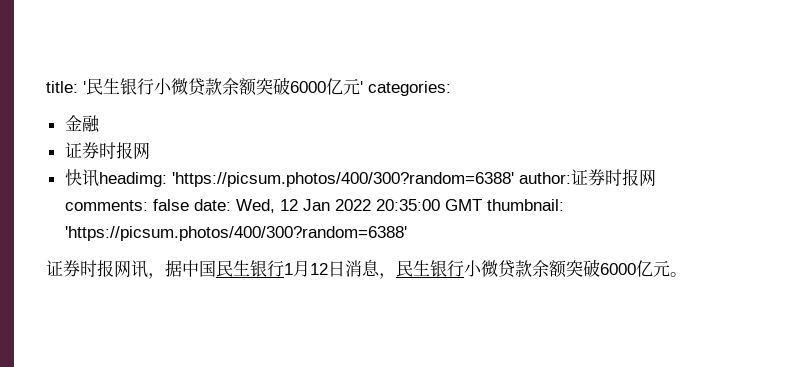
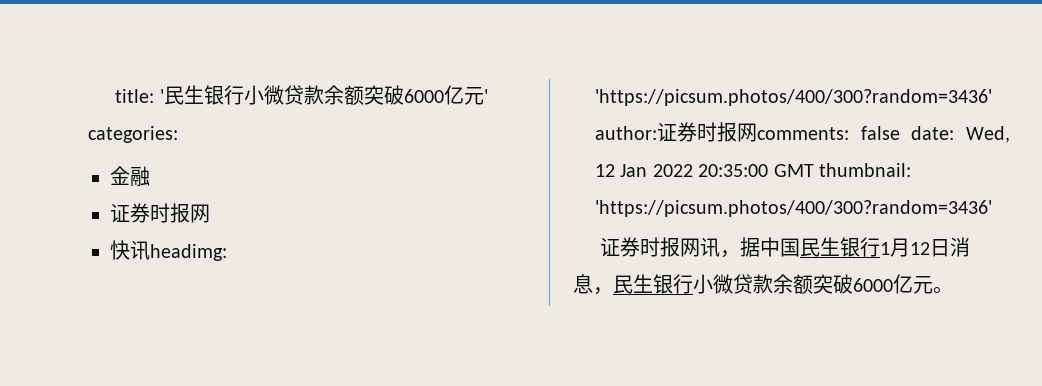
- 快讯headimg: 'https://picsum.photos/400/300?random=6388' author:证券时报网comments: false date: Wed, 12 Jan 2022 20:35:00 GMT thumbnail: 'https://picsum.photos/400/300?random=6388'
+ 快讯headimg: 'https://picsum.photos/400/300?random=3436' author:证券时报网comments: false date: Wed, 12 Jan 2022 20:35:00 GMT thumbnail: 'https://picsum.photos/400/300?random=3436'

